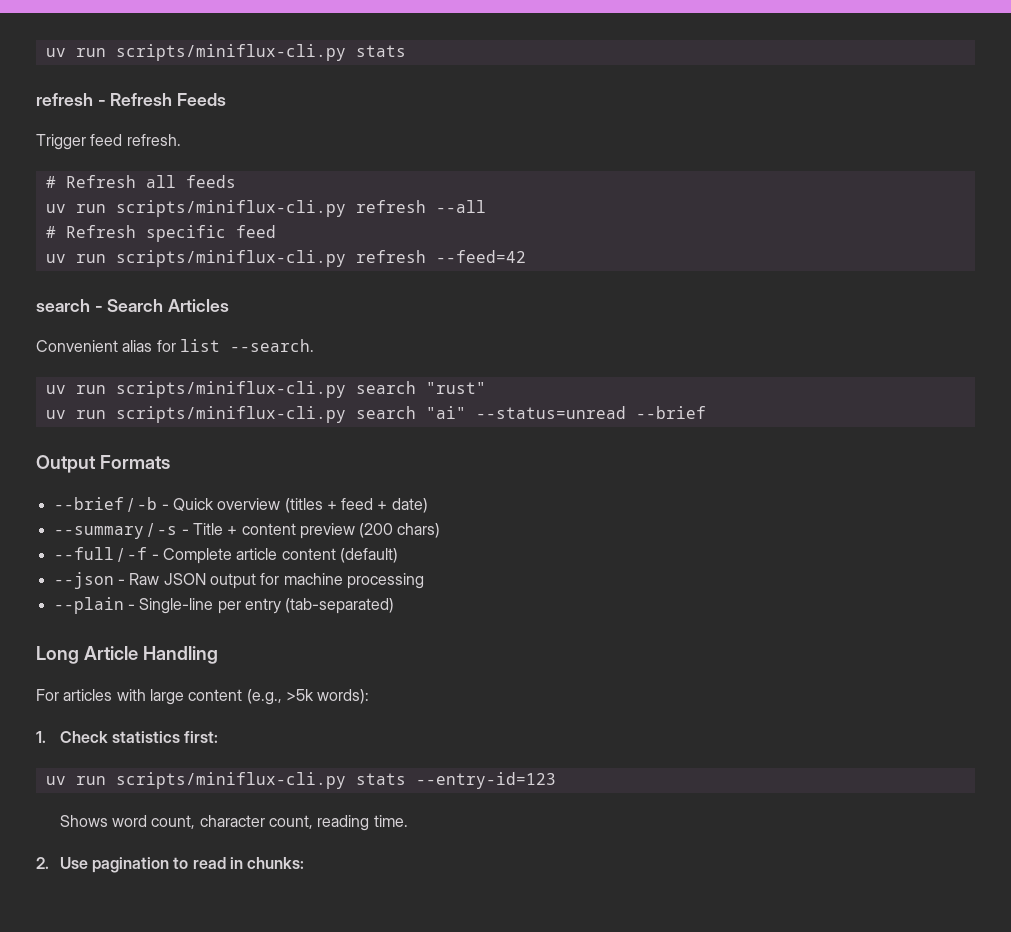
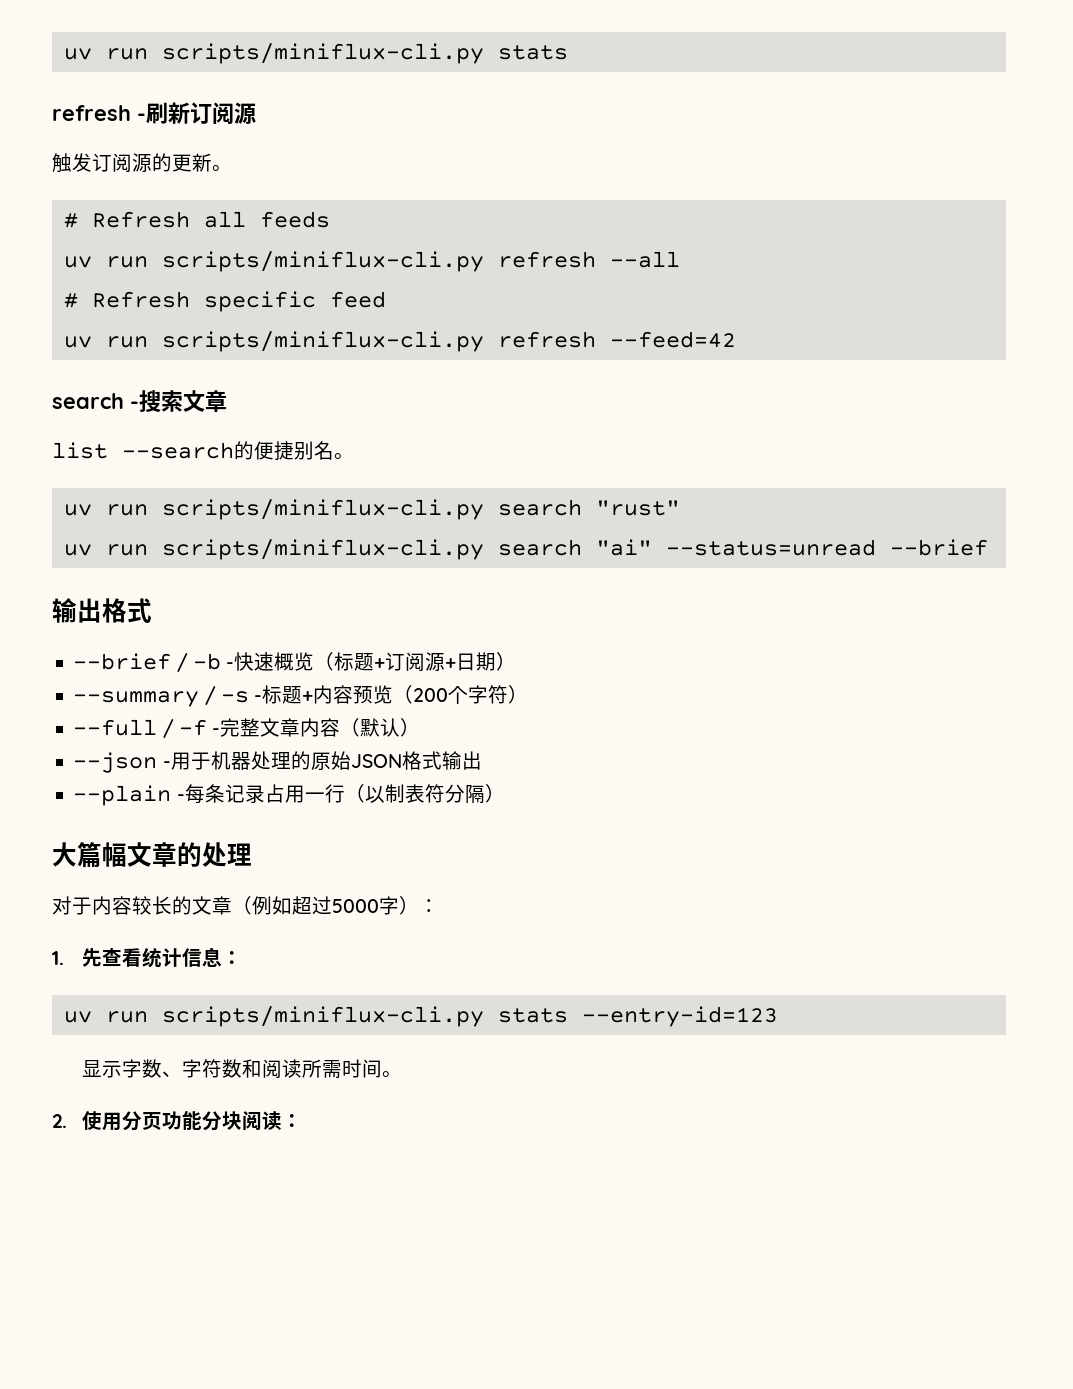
- refresh - Refresh Feeds
- Trigger feed refresh.
+ refresh -刷新订阅源
+ 触发订阅源的更新。
- search - Search Articles
- Convenient alias for list --search.
+ search -搜索文章
+ list --search的便捷别名。
- Output Formats
+ 输出格式
- --brief / -b - Quick overview (titles + feed + date)
- --summary / -s - Title + content preview (200 chars)
- --full / -f - Complete article content (default)
- --json - Raw JSON output for machine processing
- --plain - Single-line per entry (tab-separated)
- Long Article Handling
- For articles with large content (e.g., >5k words):
- 1. Check statistics first:
+ --brief / -b -快速概览（标题+订阅源+日期）
+ --summary / -s -标题+内容预览（200个字符）
+ --full / -f -完整文章内容（默认）
+ --json -用于机器处理的原始JSON格式输出
+ --plain -每条记录占用一行（以制表符分隔）
+ 大篇幅文章的处理
+ 对于内容较长的文章（例如超过5000字）：
+ 1.先查看统计信息：
- Shows word count, character count, reading time.
- 2. Use pagination to read in chunks:
+ 显示字数、字符数和阅读所需时间。
+ 2.使用分页功能分块阅读：

